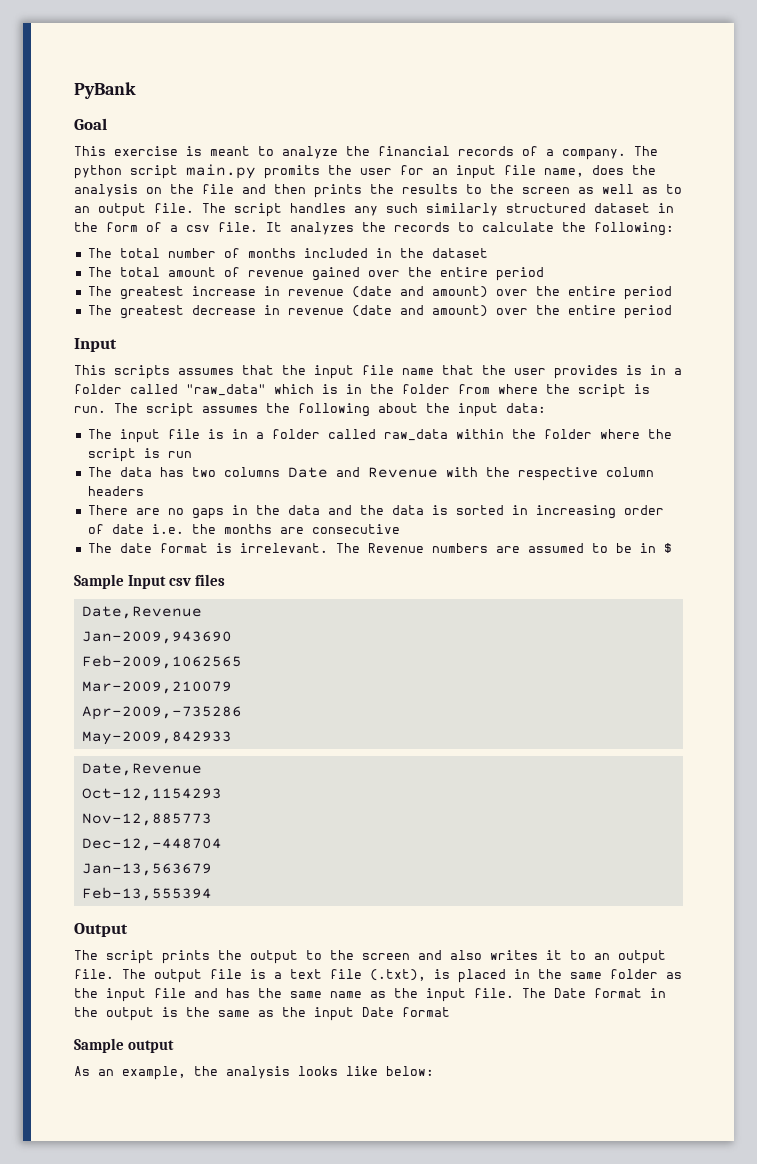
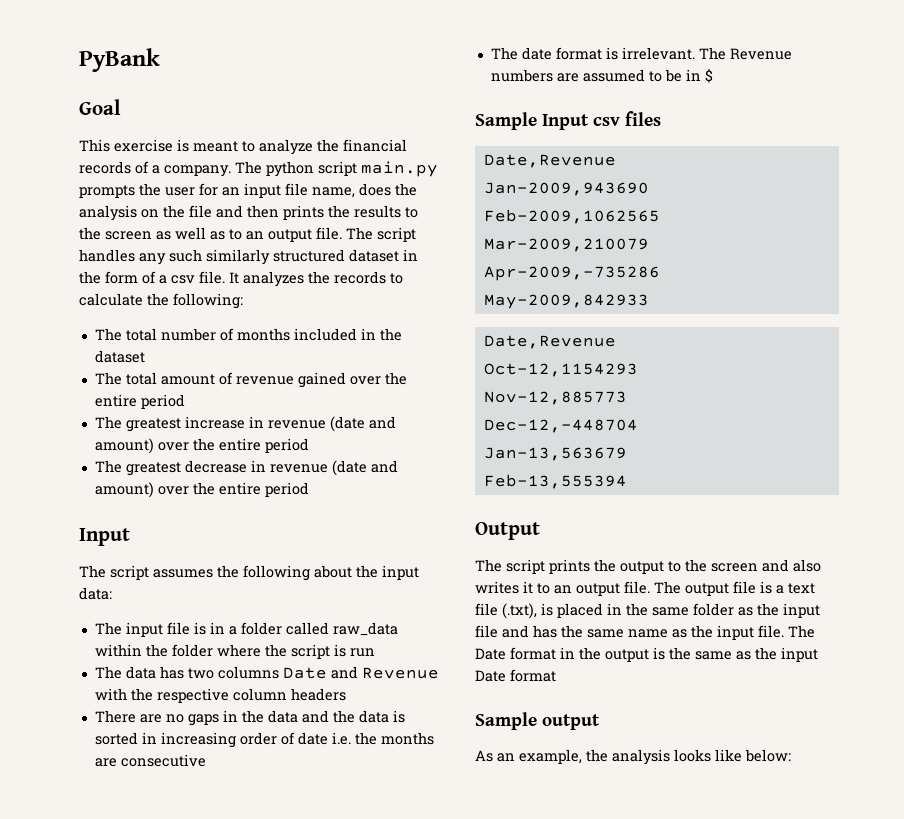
- The python script main.py promits the user for an input file name, does the analysis on the file and then prints the results to the screen as well as to an output file.
+ The python script main.py prompts the user for an input file name, does the analysis on the file and then prints the results to the screen as well as to an output file.
- This scripts assumes that the input file name that the user provides is in a folder called "raw_data" which is in the folder from where the script is run.

